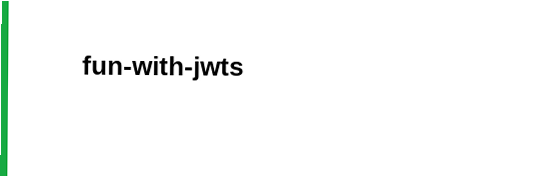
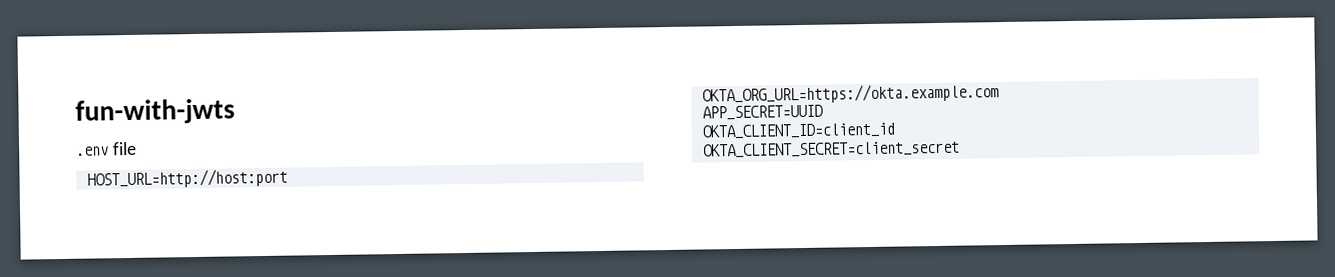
+ .env file
+ HOST_URL=http://host:port
+ OKTA_ORG_URL=https://okta.example.com
+ APP_SECRET=UUID
+ OKTA_CLIENT_ID=client_id
+ OKTA_CLIENT_SECRET=client_secret

